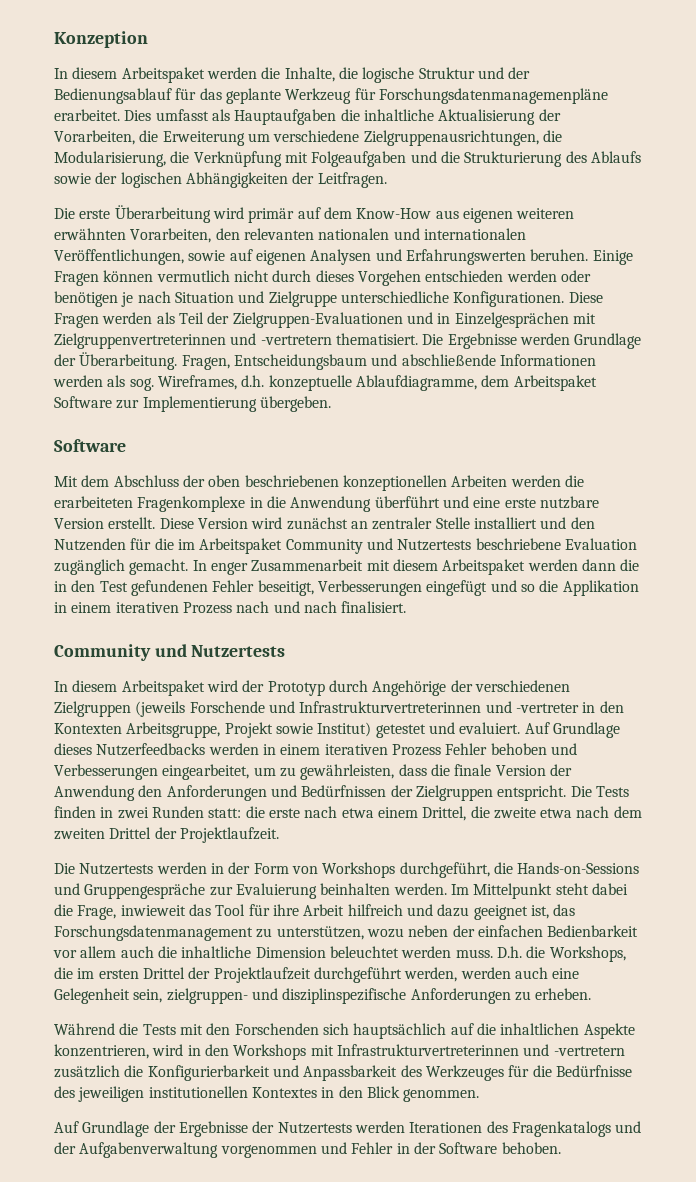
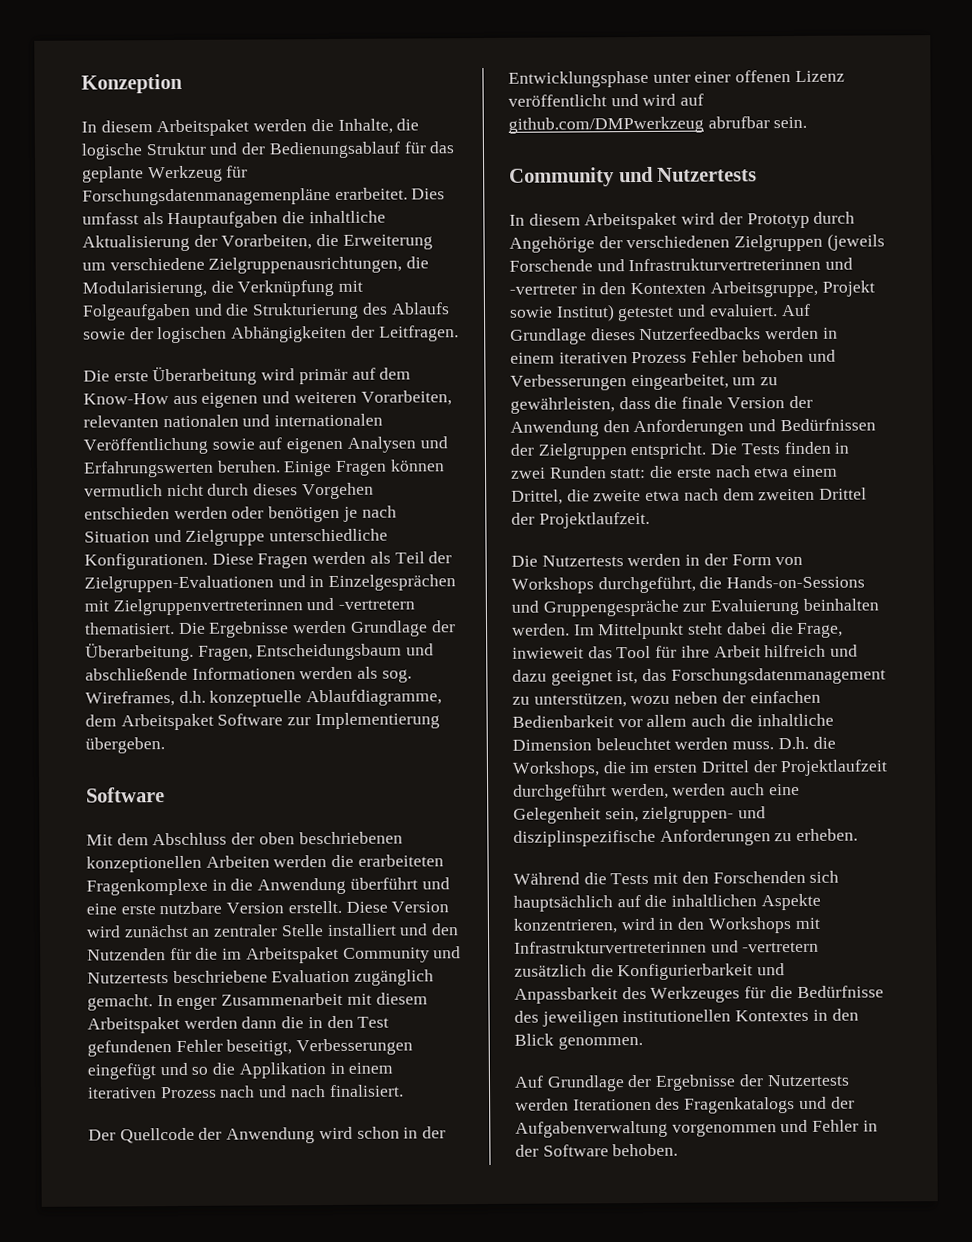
- Die erste Überarbeitung wird primär auf dem Know-How aus eigenen weiteren erwähnten Vorarbeiten, den relevanten nationalen und internationalen Veröffentlichungen, sowie auf eigenen Analysen und Erfahrungswerten beruhen.
+ Die erste Überarbeitung wird primär auf dem Know-How aus eigenen und weiteren Vorarbeiten, relevanten nationalen und internationalen Veröffentlichung sowie auf eigenen Analysen und Erfahrungswerten beruhen.
+ Der Quellcode der Anwendung wird schon in der Entwicklungsphase unter einer offenen Lizenz veröffentlicht und wird auf github.com/DMPwerkzeug abrufbar sein.

